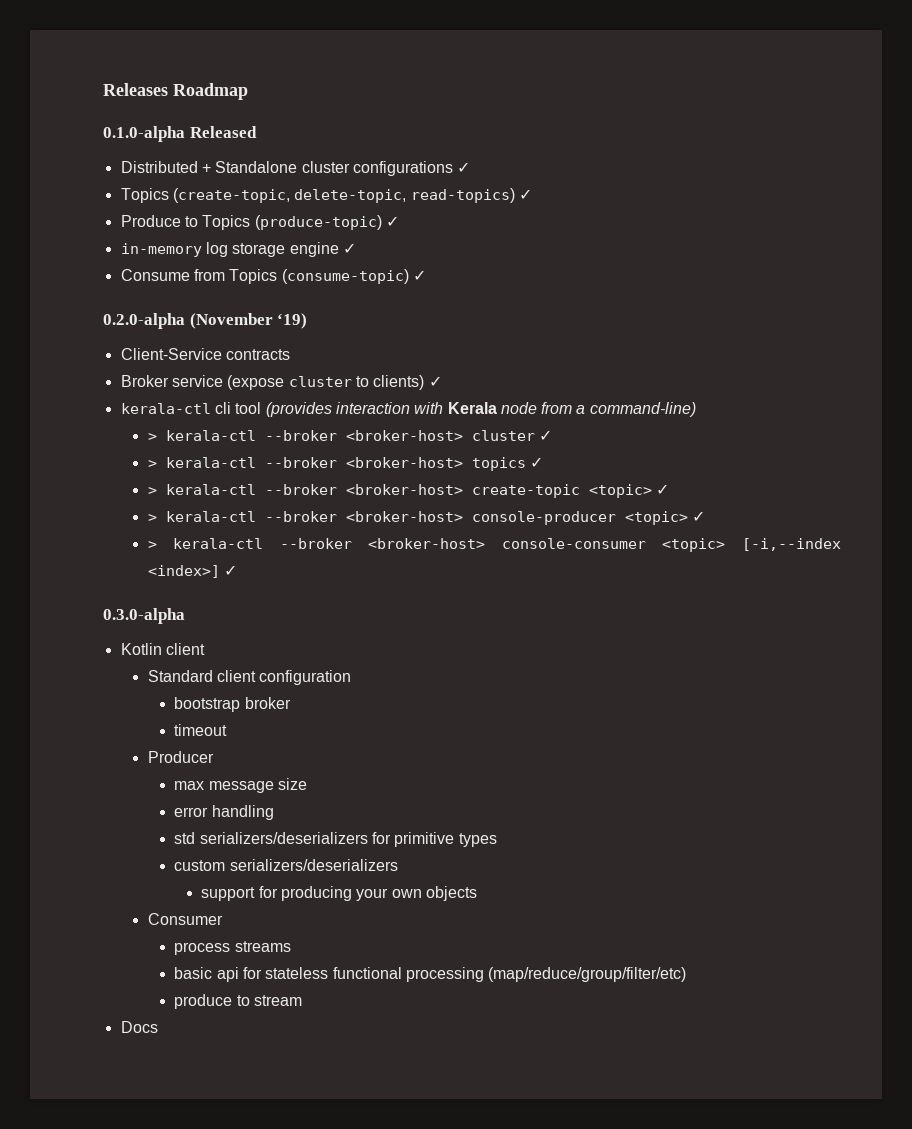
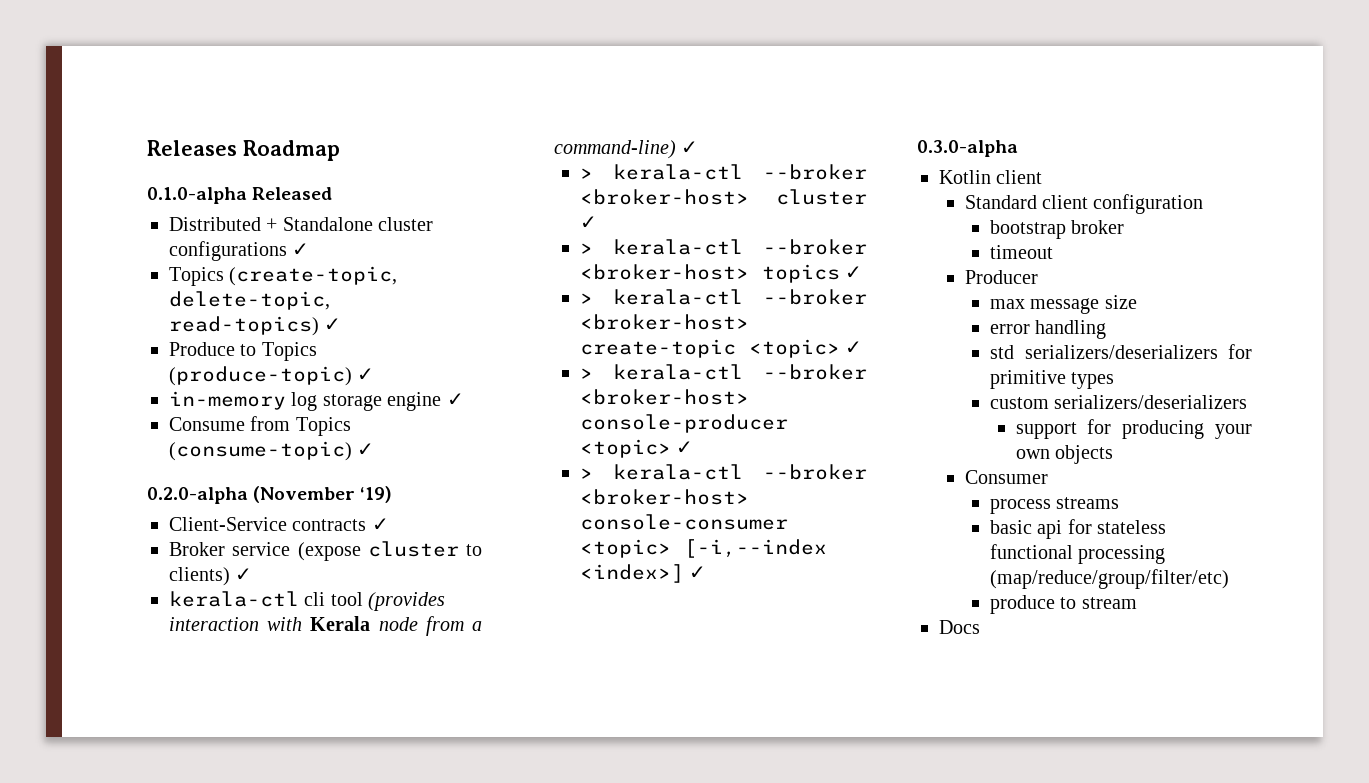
- Client-Service contracts
+ Client-Service contracts ✓
- kerala-ctl cli tool (provides interaction with Kerala node from a command-line)
+ kerala-ctl cli tool (provides interaction with Kerala node from a command-line) ✓

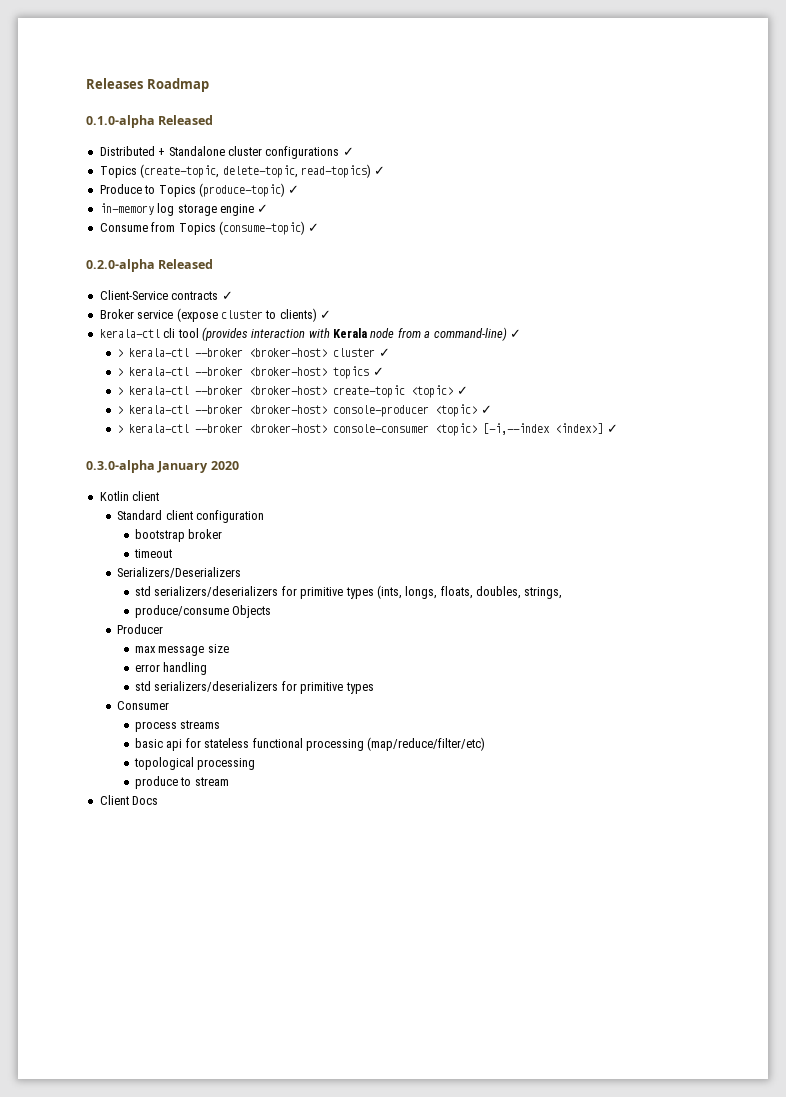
- 0.2.0-alpha (November ‘19)
+ 0.2.0-alpha Released
- 0.3.0-alpha
+ 0.3.0-alpha January 2020
+ Serializers/Deserializers
+ std serializers/deserializers for primitive types (ints, longs, floats, doubles, strings,
+ produce/consume Objects
- custom serializers/deserializers
- support for producing your own objects
- basic api for stateless functional processing (map/reduce/group/filter/etc)
+ basic api for stateless functional processing (map/reduce/filter/etc)
+ topological processing
- Docs
+ Client Docs

